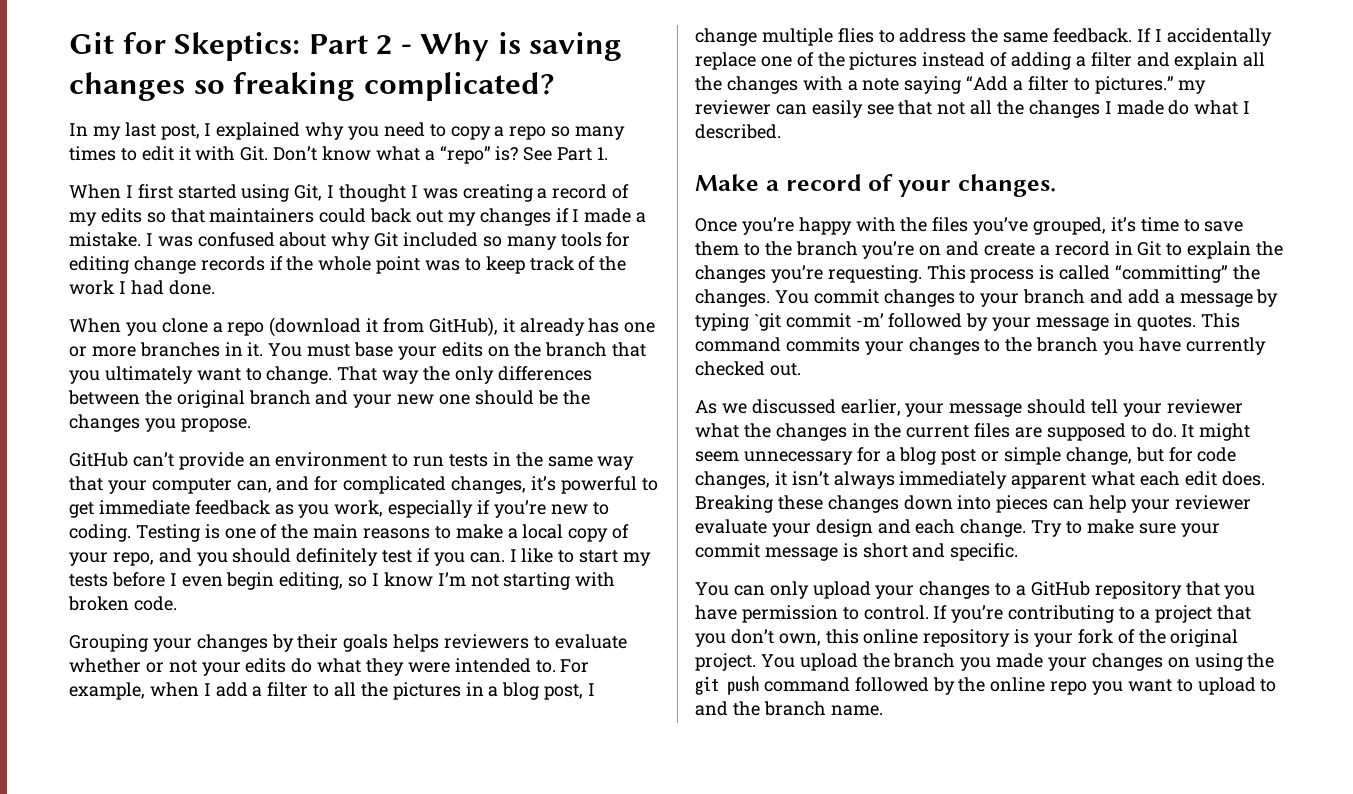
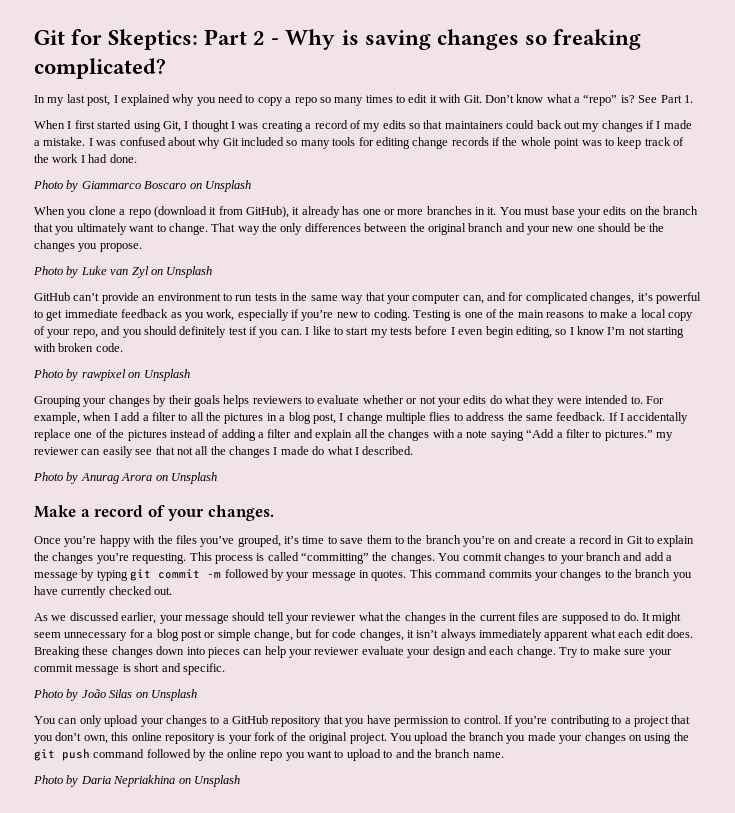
+ Photo by Giammarco Boscaro on Unsplash
+ Photo by Luke van Zyl on Unsplash
+ Photo by rawpixel on Unsplash
+ Photo by Anurag Arora on Unsplash
- You commit changes to your branch and add a message by typing `git commit -m’ followed by your message in quotes.
+ You commit changes to your branch and add a message by typing git commit -m followed by your message in quotes.
+ Photo by João Silas on Unsplash
+ Photo by Daria Nepriakhina on Unsplash

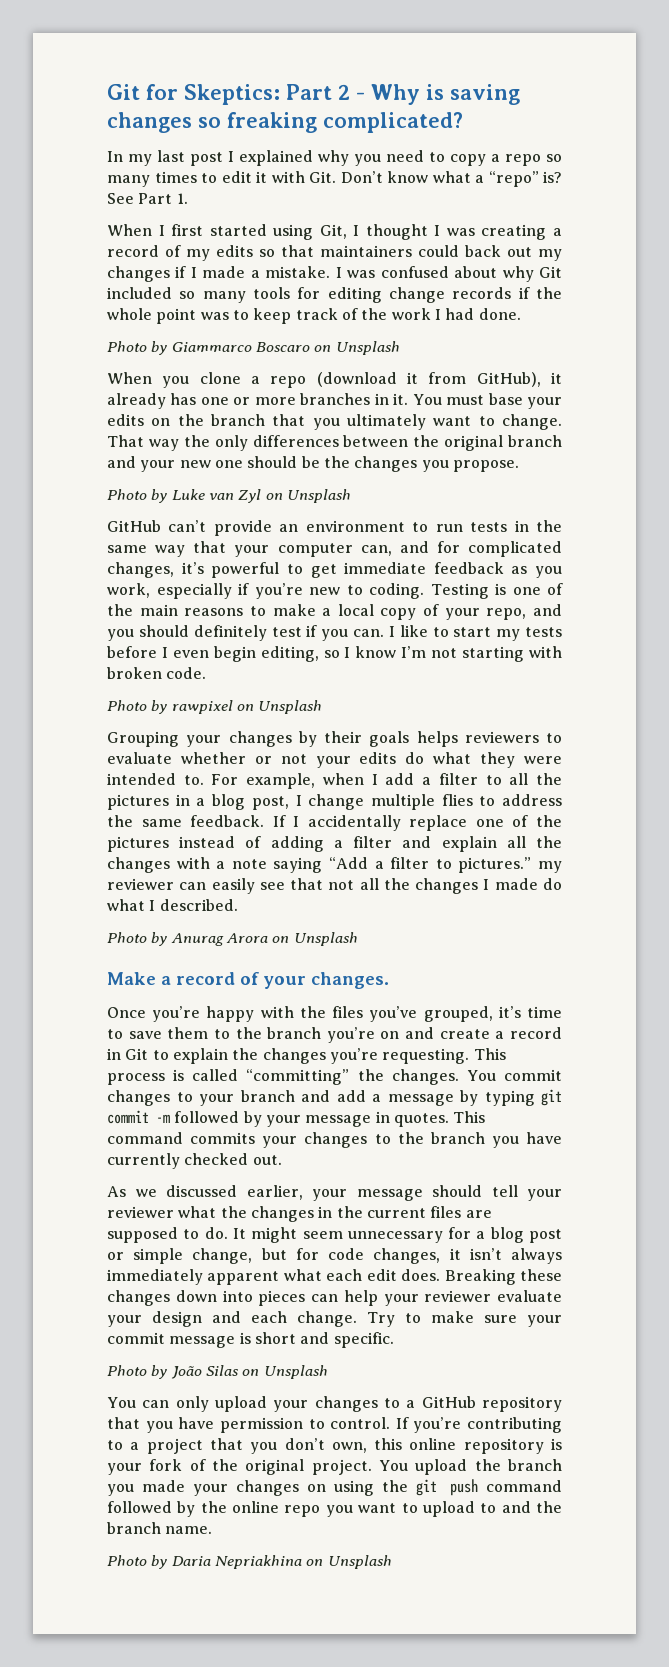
- In my last post, I explained why you need to copy a repo so many times to edit it with Git. Don’t know what a “repo” is?
+ In my last post I explained why you need to copy a repo so many times to edit it with Git. Don’t know what a “repo” is?

